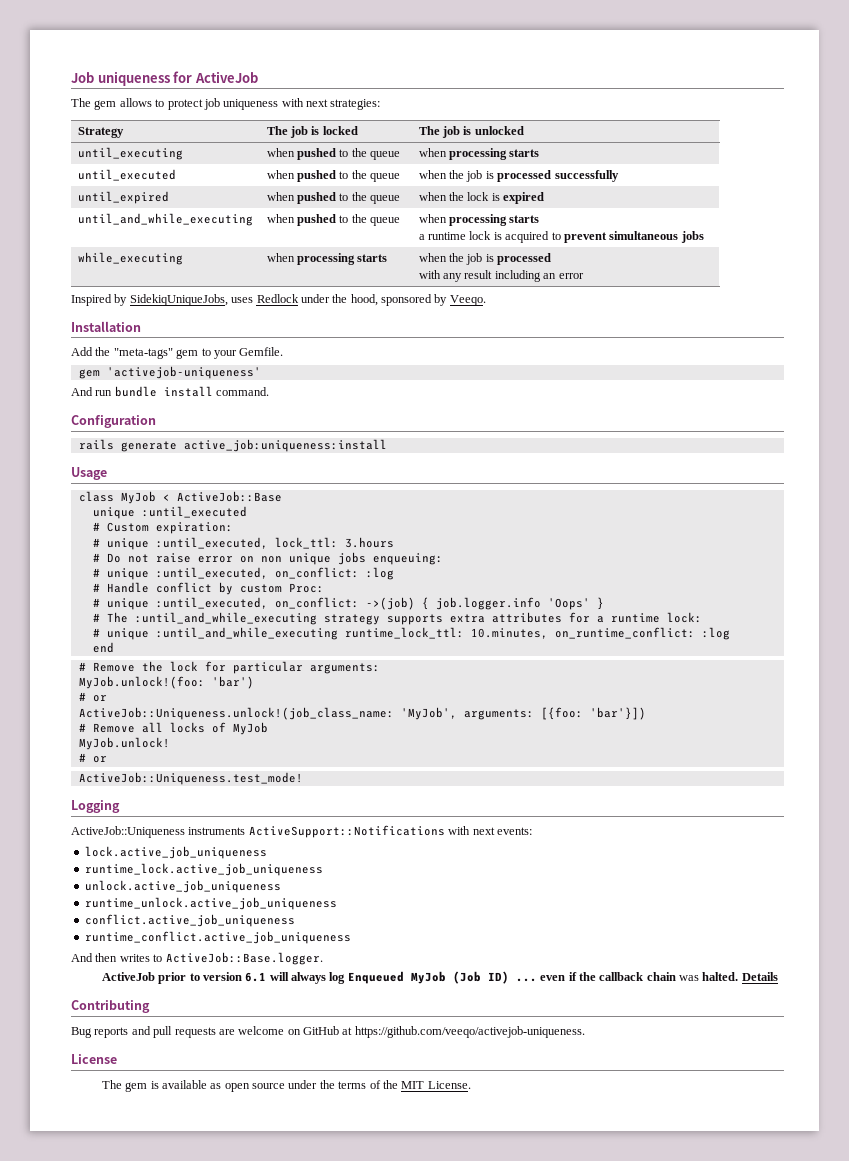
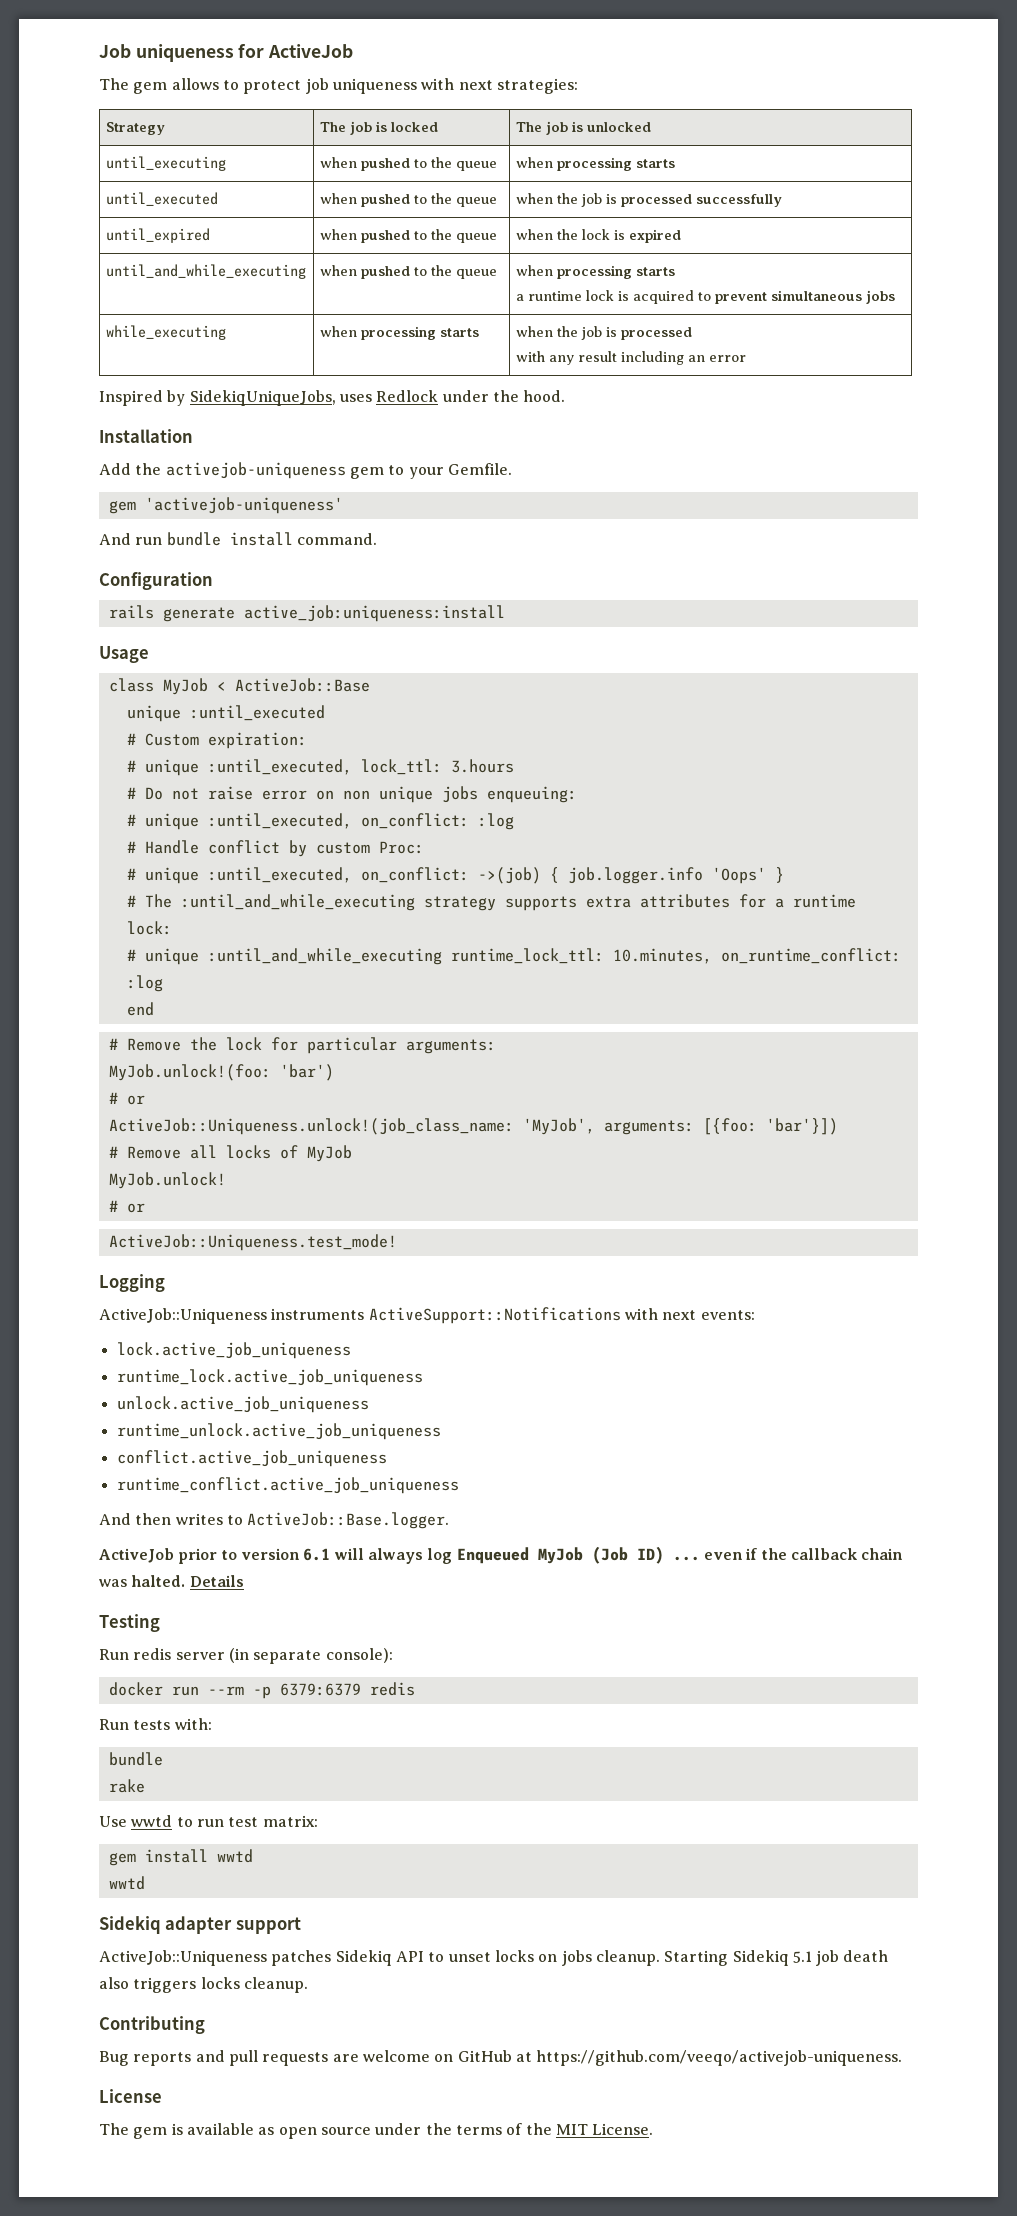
- Inspired by SidekiqUniqueJobs, uses Redlock under the hood, sponsored by Veeqo.
+ Inspired by SidekiqUniqueJobs, uses Redlock under the hood.
- Add the "meta-tags" gem to your Gemfile.
+ Add the activejob-uniqueness gem to your Gemfile.
+ Testing
+ Run redis server (in separate console):
+ docker run --rm -p 6379:6379 redis
+ Run tests with:
+ bundle
+ rake
+ Use wwtd to run test matrix:
+ gem install wwtd
+ wwtd
+ Sidekiq adapter support
+ ActiveJob::Uniqueness patches Sidekiq API to unset locks on jobs cleanup. Starting Sidekiq 5.1 job death also triggers locks cleanup.

